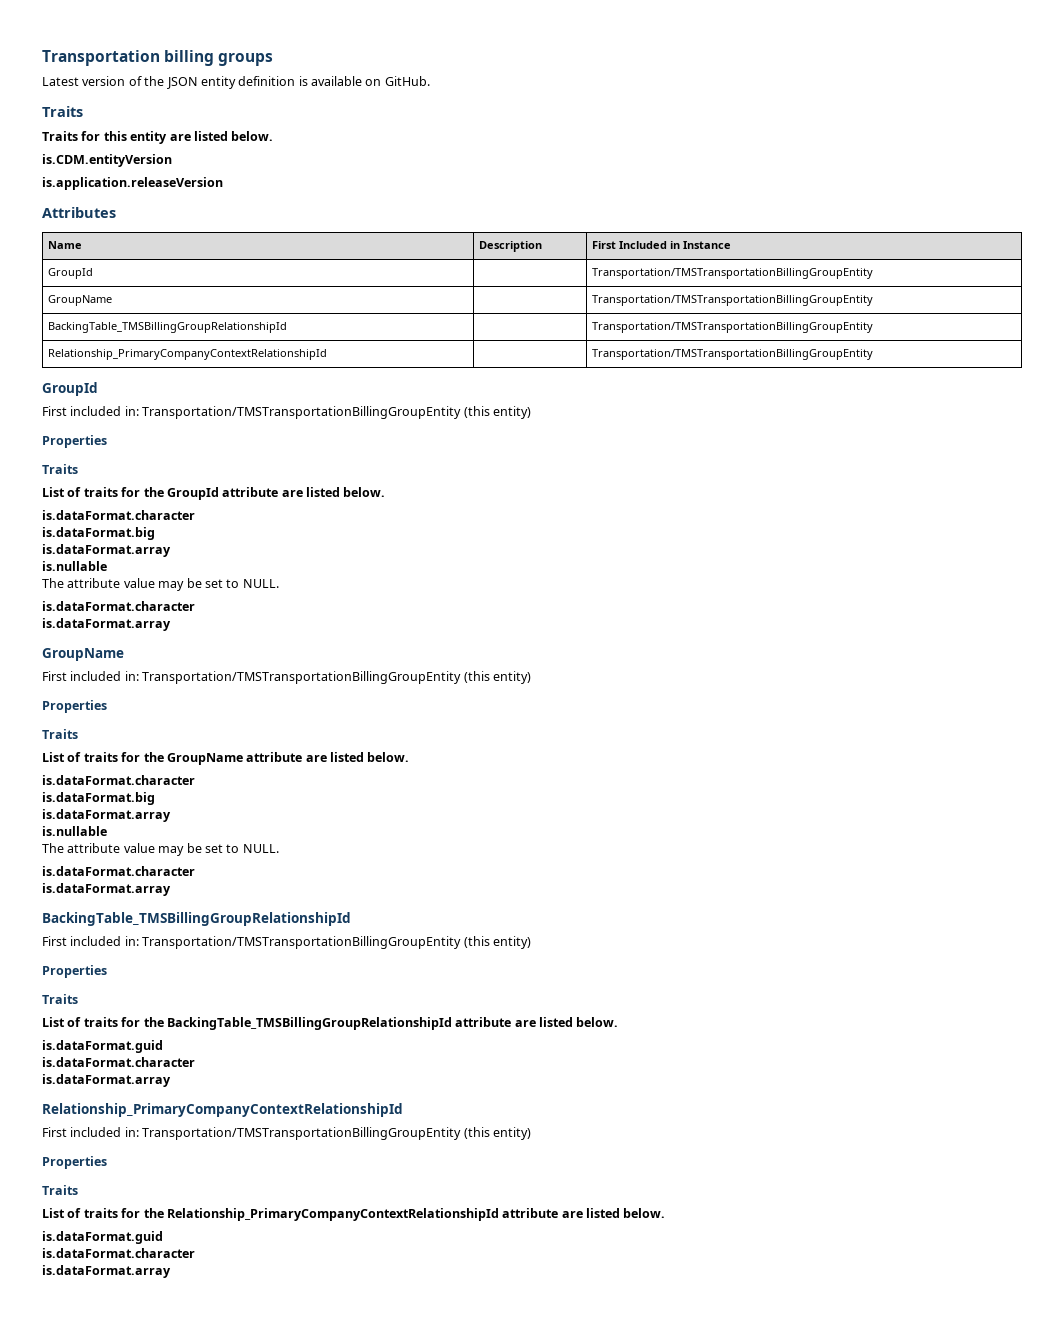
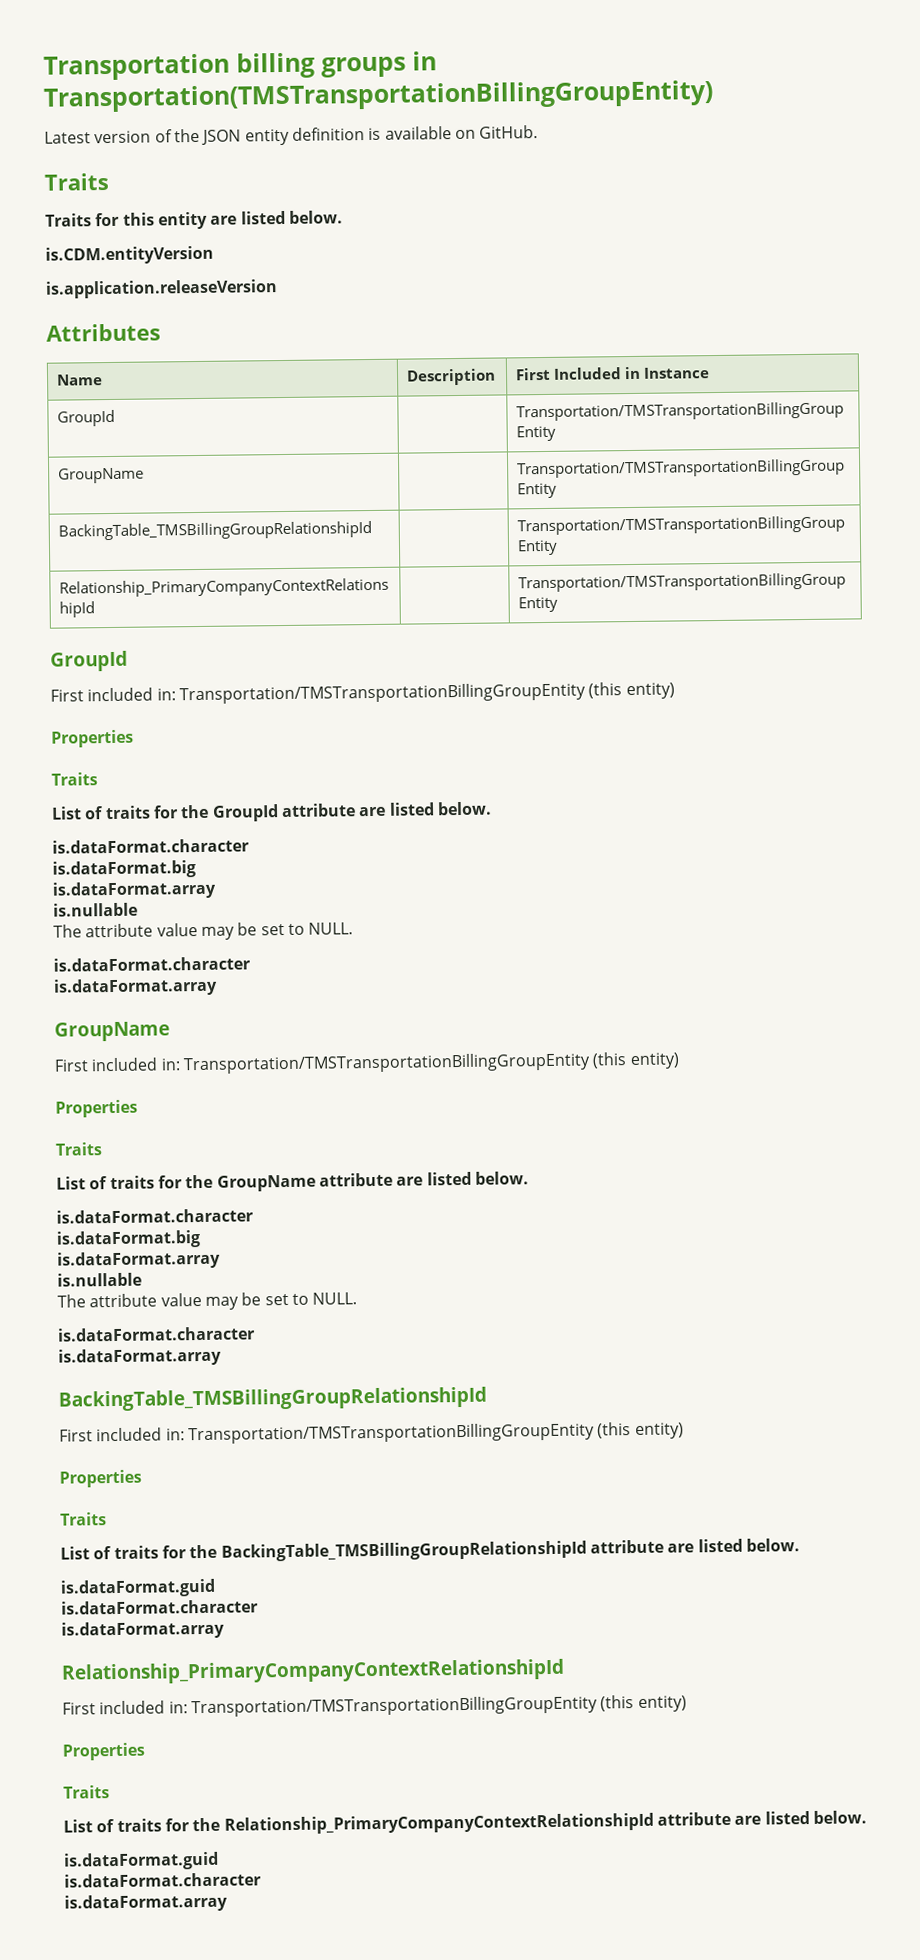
- Transportation billing groups
+ Transportation billing groups in Transportation(TMSTransportationBillingGroupEntity)

